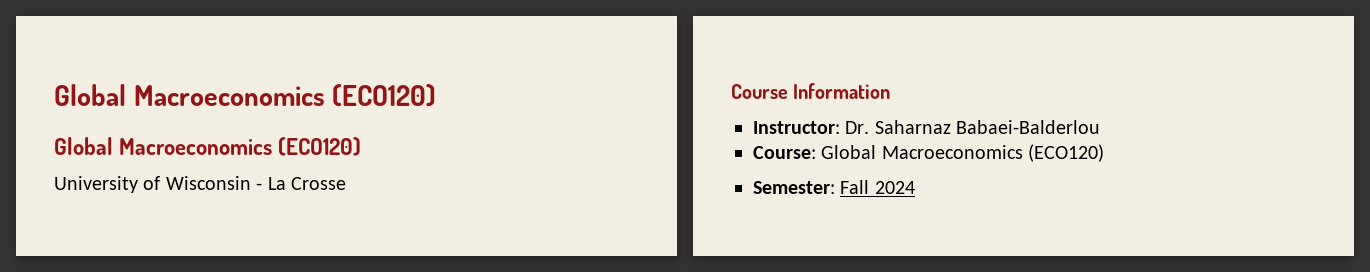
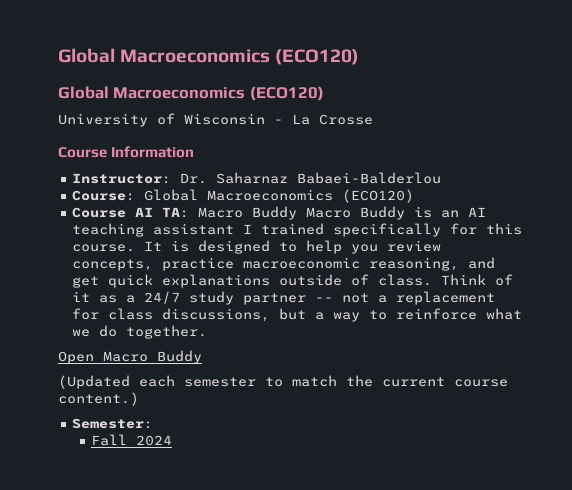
+ Course AI TA: Macro Buddy Macro Buddy is an AI teaching assistant I trained specifically for this course. It is designed to help you review concepts, practice macroeconomic reasoning, and get quick explanations outside of class. Think of it as a 24/7 study partner -- not a replacement for class discussions, but a way to reinforce what we do together.
+ Open Macro Buddy
+ (Updated each semester to match the current course content.)
- Semester: Fall 2024
+ Semester:
+ Fall 2024

